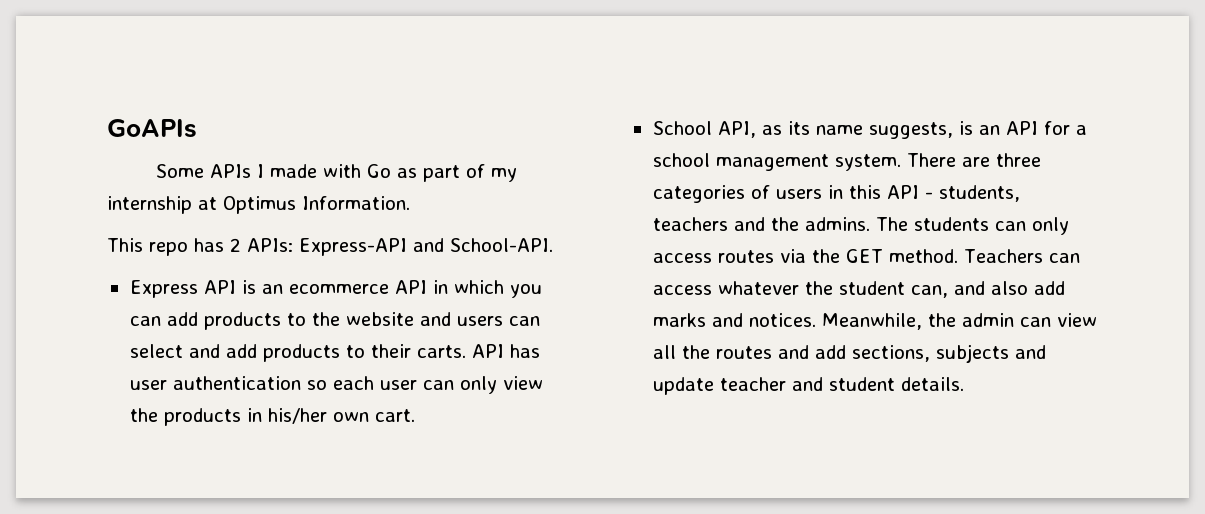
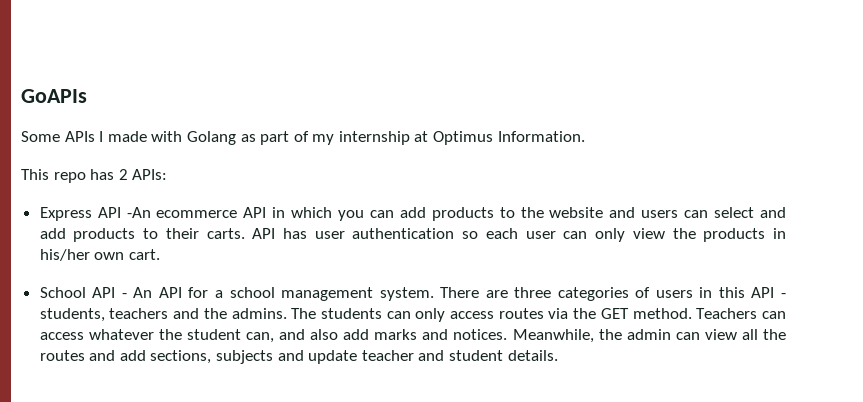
- Some APIs I made with Go as part of my internship at Optimus Information.
+ Some APIs I made with Golang as part of my internship at Optimus Information.
- This repo has 2 APIs: Express-API and School-API.
+ This repo has 2 APIs:
- Express API is an ecommerce API in which you can add products to the website and users can select and add products to their carts.
+ Express API -An ecommerce API in which you can add products to the website and users can select and add products to their carts.
- School API, as its name suggests, is an API for a school management system.
+ School API - An API for a school management system.

